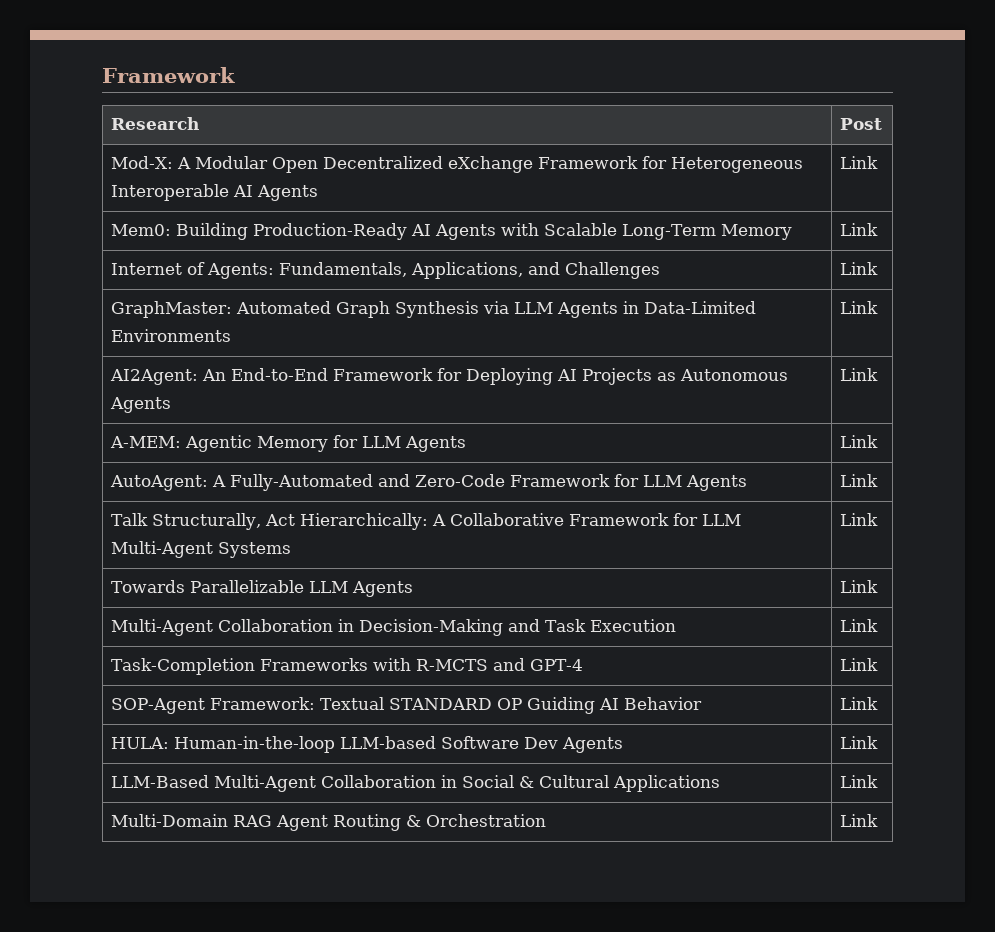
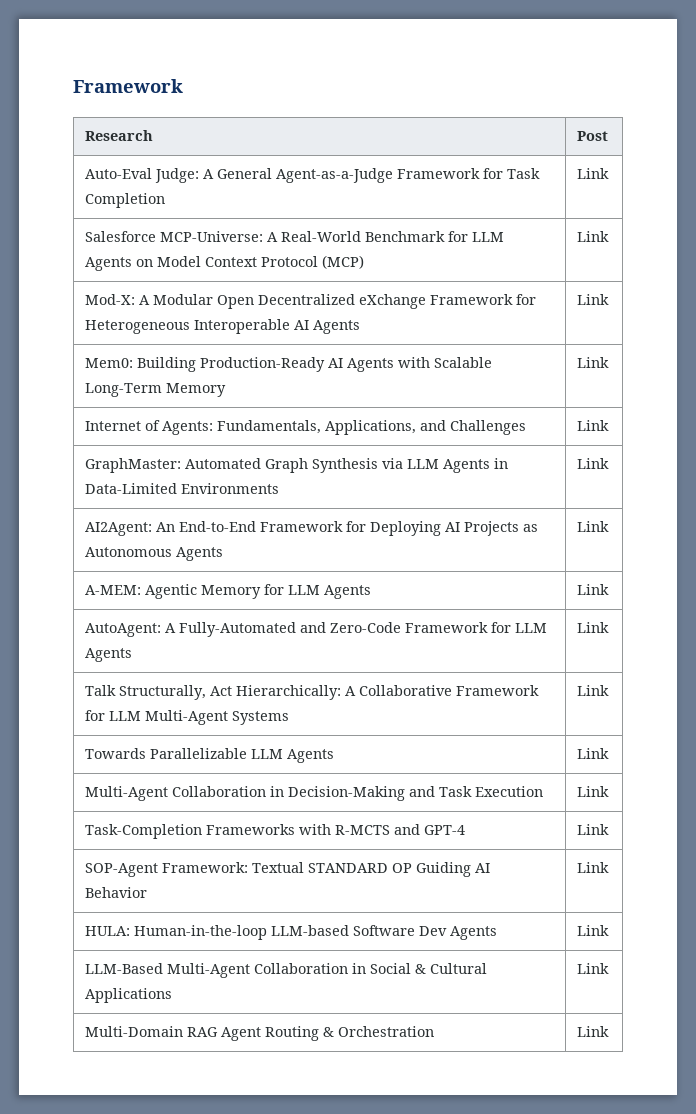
+ Auto-Eval Judge: A General Agent-as-a-Judge Framework for Task Completion | Link
+ Salesforce MCP-Universe: A Real-World Benchmark for LLM Agents on Model Context Protocol (MCP) | Link

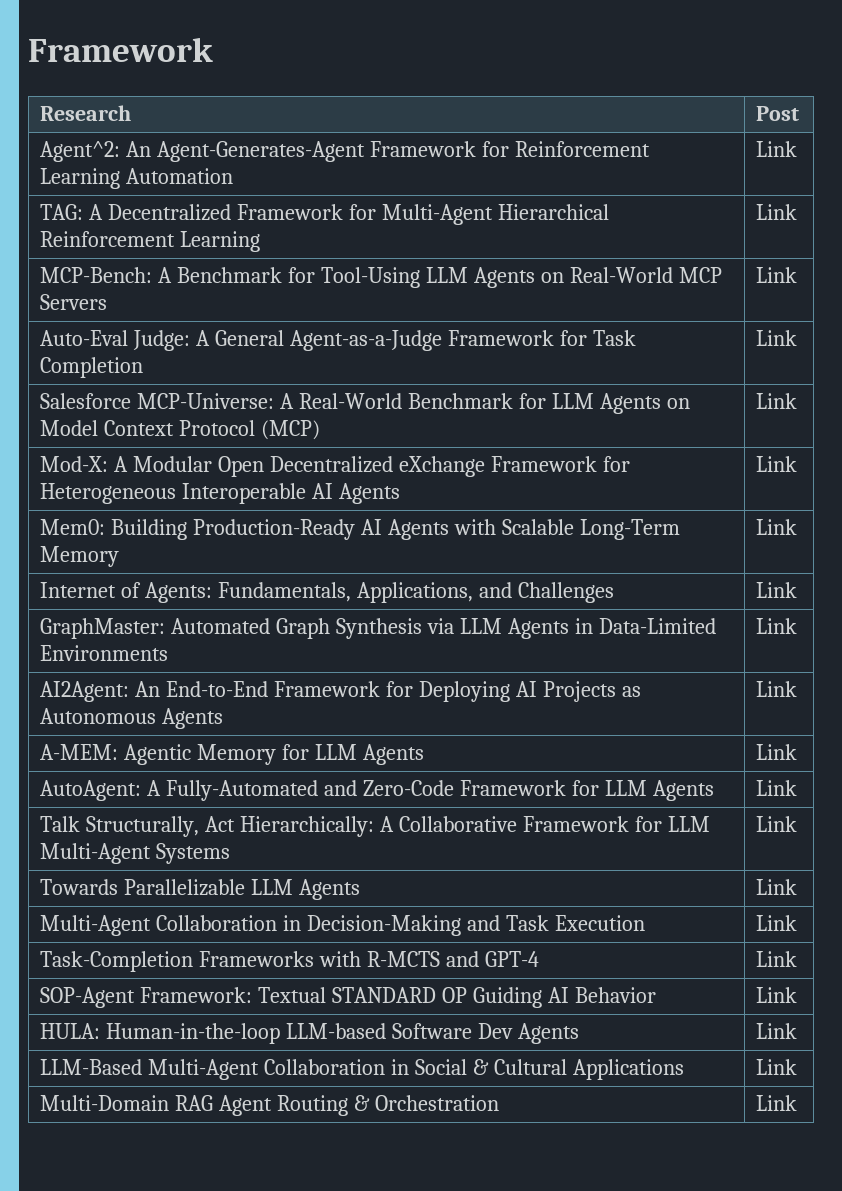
+ Agent^2: An Agent-Generates-Agent Framework for Reinforcement Learning Automation | Link
+ TAG: A Decentralized Framework for Multi-Agent Hierarchical Reinforcement Learning | Link
+ MCP-Bench: A Benchmark for Tool-Using LLM Agents on Real-World MCP Servers | Link

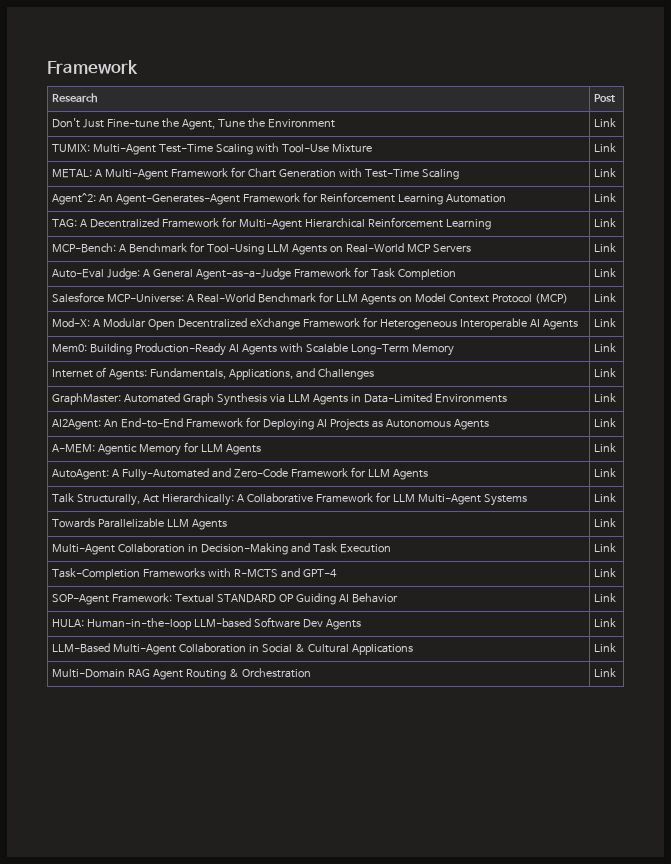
+ Don't Just Fine-tune the Agent, Tune the Environment | Link
+ TUMIX: Multi-Agent Test-Time Scaling with Tool-Use Mixture | Link
+ METAL: A Multi-Agent Framework for Chart Generation with Test-Time Scaling | Link

